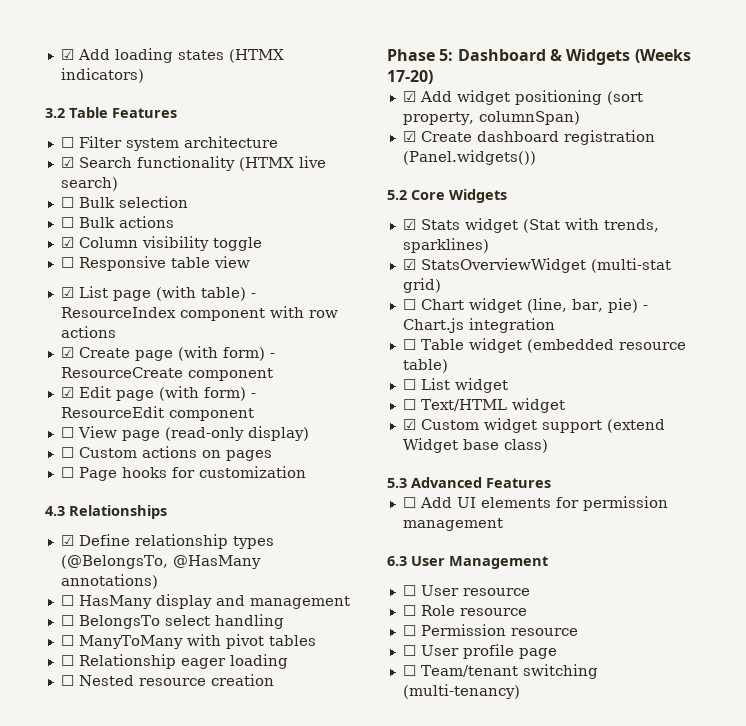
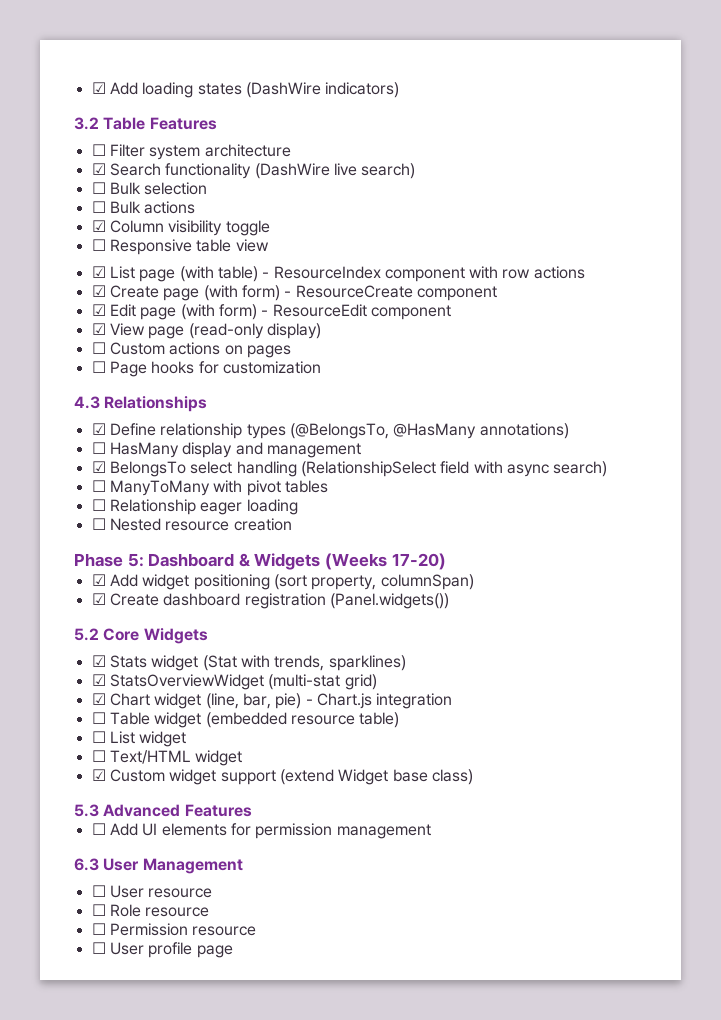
- ☑ Add loading states (HTMX indicators)
+ ☑ Add loading states (DashWire indicators)
- ☑ Search functionality (HTMX live search)
+ ☑ Search functionality (DashWire live search)
- ☐ View page (read-only display)
+ ☑ View page (read-only display)
- ☐ BelongsTo select handling
+ ☑ BelongsTo select handling (RelationshipSelect field with async search)
- ☐ Chart widget (line, bar, pie) - Chart.js integration
+ ☑ Chart widget (line, bar, pie) - Chart.js integration
- ☐ Team/tenant switching (multi-tenancy)

